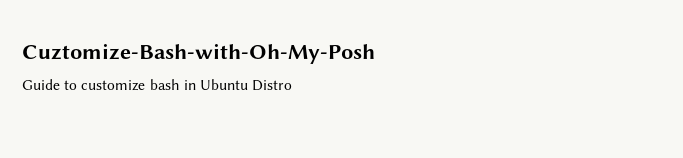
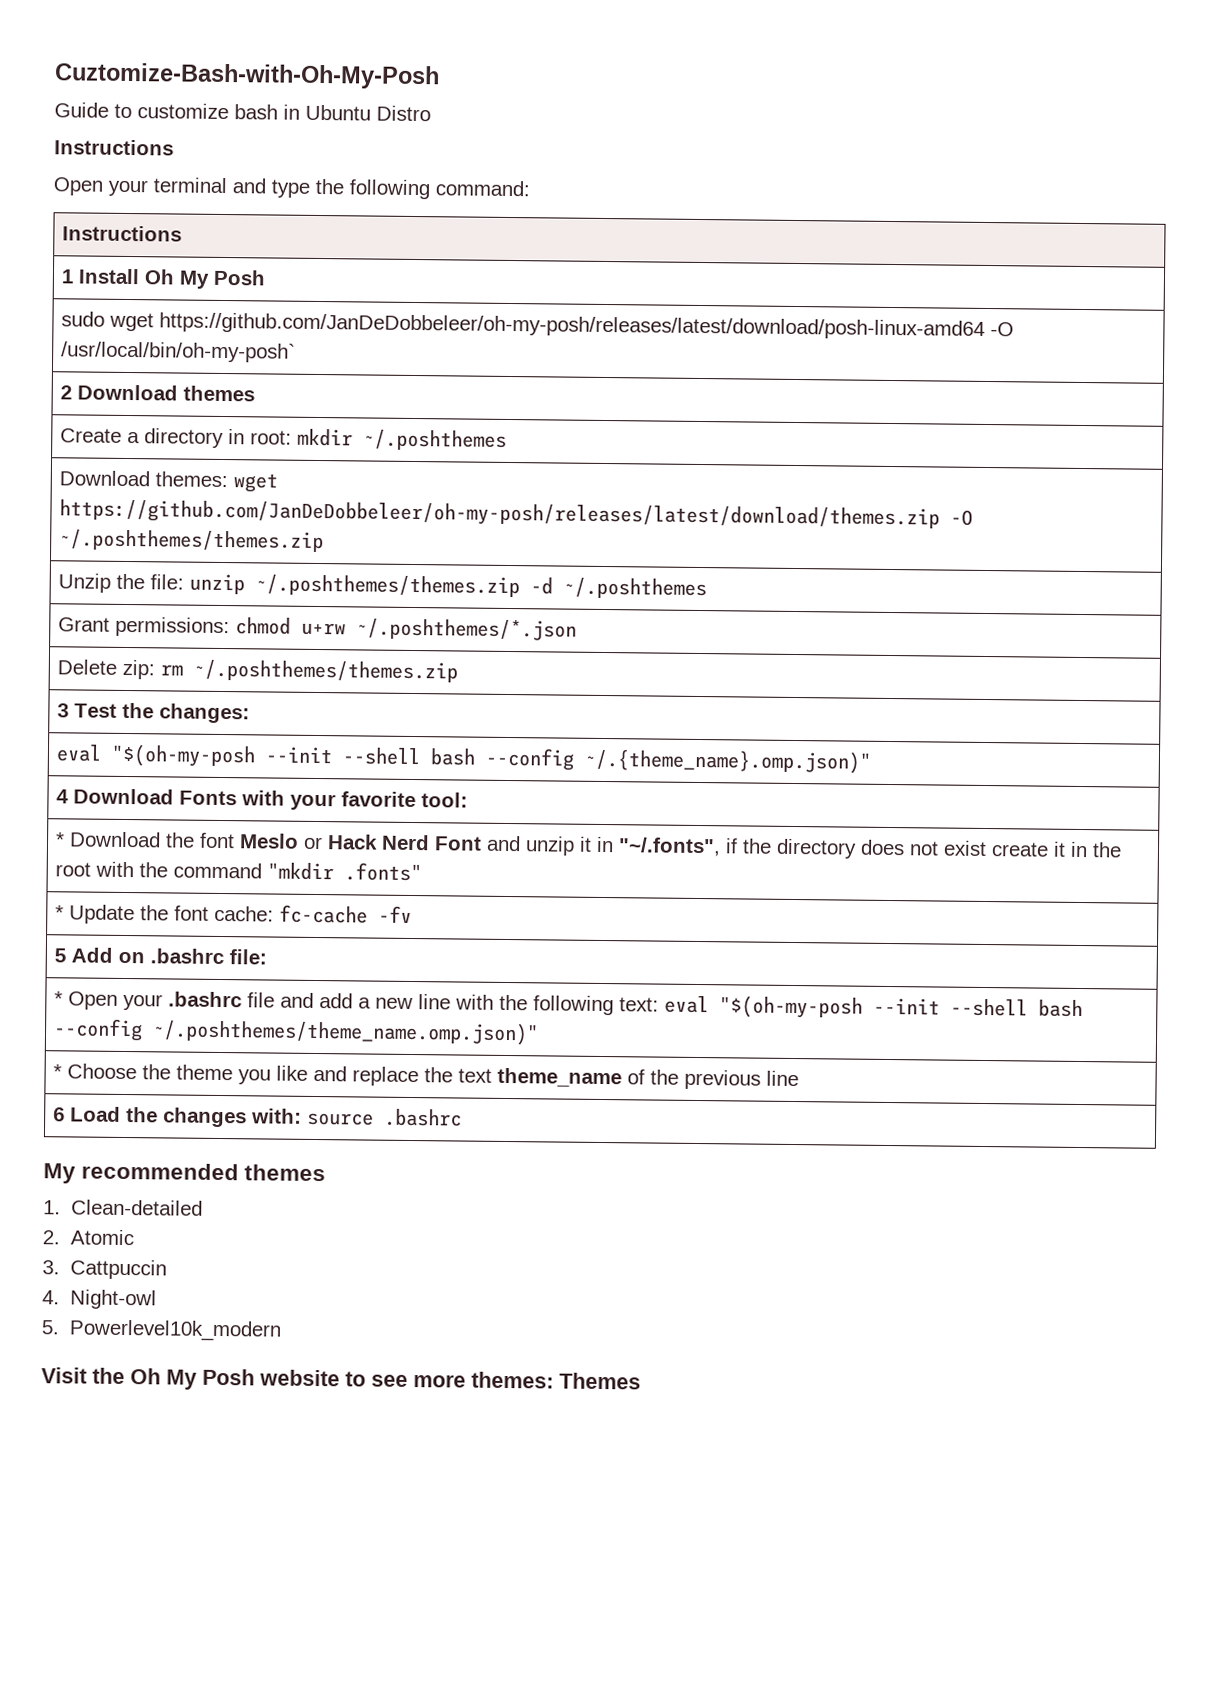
  Guide to customize bash in Ubuntu Distro
+ Instructions
+ Open your terminal and type the following command:
+ Instructions
+ 1 Install Oh My Posh
+ sudo wget https://github.com/JanDeDobbeleer/oh-my-posh/releases/latest/download/posh-linux-amd64 -O /usr/local/bin/oh-my-posh`
+ 2 Download themes
+ Create a directory in root: mkdir ~/.poshthemes
+ Download themes: wget https://github.com/JanDeDobbeleer/oh-my-posh/releases/latest/download/themes.zip -O ~/.poshthemes/themes.zip
+ Unzip the file: unzip ~/.poshthemes/themes.zip -d ~/.poshthemes
+ Grant permissions: chmod u+rw ~/.poshthemes/*.json
+ Delete zip: rm ~/.poshthemes/themes.zip
+ 3 Test the changes:
+ eval "$(oh-my-posh --init --shell bash --config ~/.{theme_name}.omp.json)"
+ 4 Download Fonts with your favorite tool:
+ * Download the font Meslo or Hack Nerd Font and unzip it in "~/.fonts", if the directory does not exist create it in the root with the command "mkdir .fonts"
+ * Update the font cache: fc-cache -fv
+ 5 Add on .bashrc file:
+ * Open your .bashrc file and add a new line with the following text: eval "$(oh-my-posh --init --shell bash --config ~/.poshthemes/theme_name.omp.json)"
+ * Choose the theme you like and replace the text theme_name of the previous line
+ 6 Load the changes with: source .bashrc
+ My recommended themes
+ 1. Clean-detailed
+ 2. Atomic
+ 3. Cattpuccin
+ 4. Night-owl
+ 5. Powerlevel10k_modern
+ Visit the Oh My Posh website to see more themes: Themes

